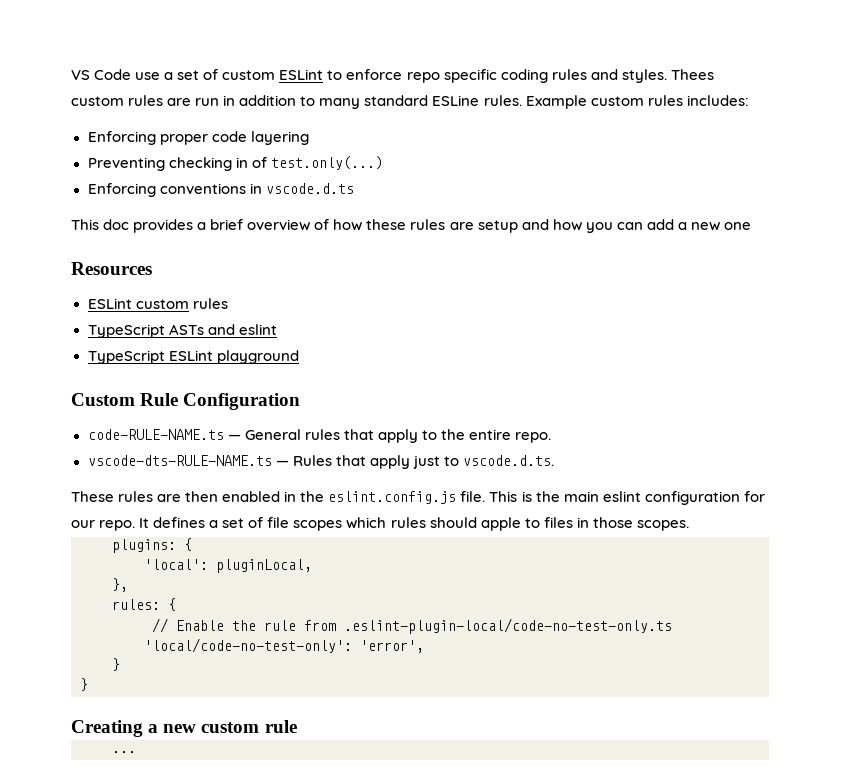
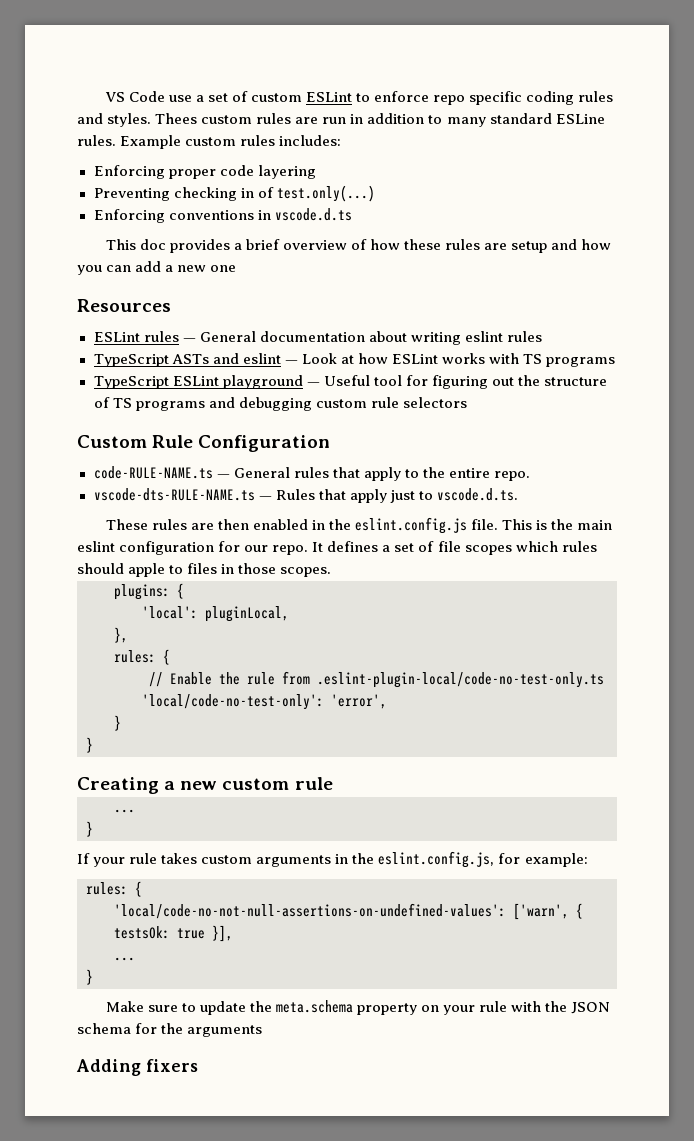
- ESLint custom rules
+ ESLint rules — General documentation about writing eslint rules
- TypeScript ASTs and eslint
- TypeScript ESLint playground
+ TypeScript ASTs and eslint — Look at how ESLint works with TS programs
+ TypeScript ESLint playground — Useful tool for figuring out the structure of TS programs and debugging custom rule selectors
  Creating a new custom rule
  ...
+ }
+ If your rule takes custom arguments in the eslint.config.js, for example:
+ rules: {
+ 'local/code-no-not-null-assertions-on-undefined-values': ['warn', { testsOk: true }],
+ ...
+ }
+ Make sure to update the meta.schema property on your rule with the JSON schema for the arguments
+ Adding fixers

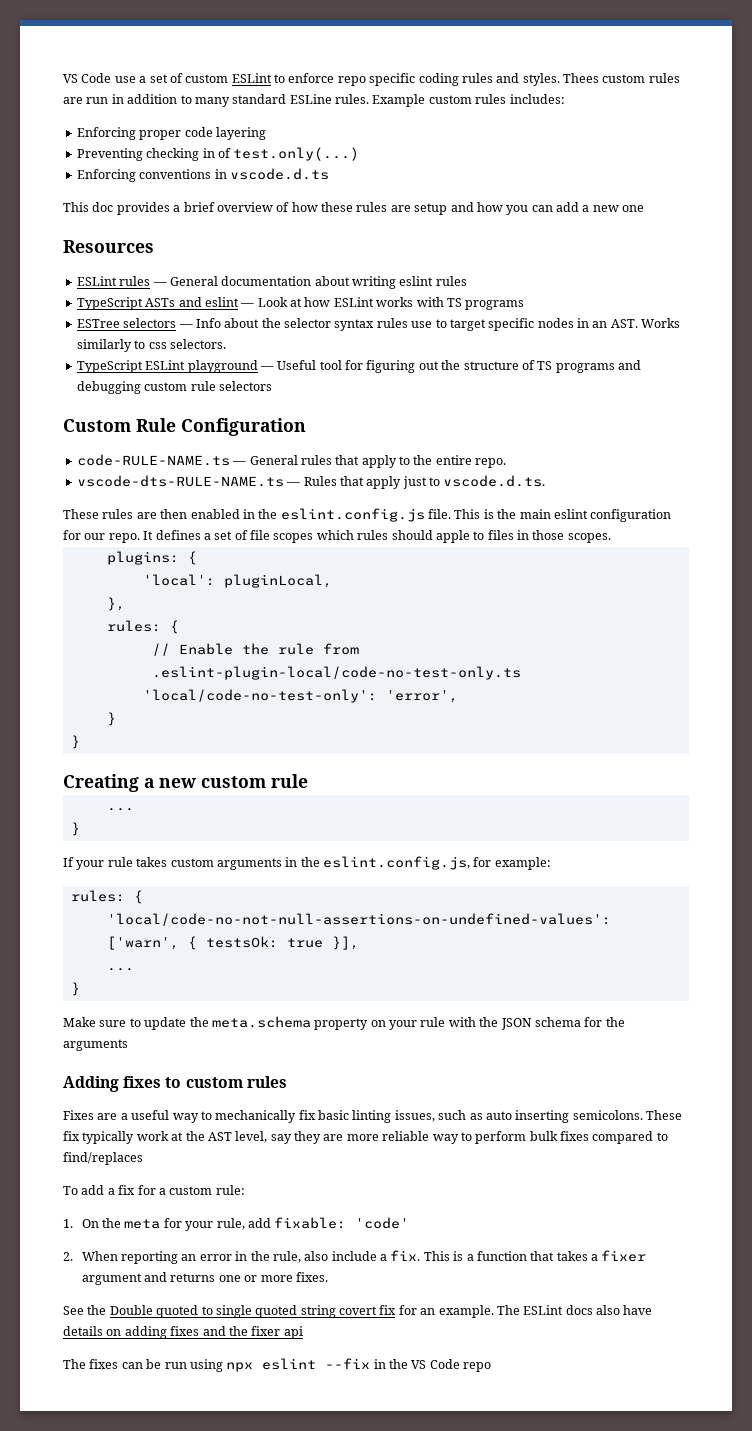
+ ESTree selectors — Info about the selector syntax rules use to target specific nodes in an AST. Works similarly to css selectors.
- Adding fixers
+ Adding fixes to custom rules
+ Fixes are a useful way to mechanically fix basic linting issues, such as auto inserting semicolons. These fix typically work at the AST level, say they are more reliable way to perform bulk fixes compared to find/replaces
+ To add a fix for a custom rule:
+ 1. On the meta for your rule, add fixable: 'code'
+ 2. When reporting an error in the rule, also include a fix. This is a function that takes a fixer argument and returns one or more fixes.
+ See the Double quoted to single quoted string covert fix for an example. The ESLint docs also have details on adding fixes and the fixer api
+ The fixes can be run using npx eslint --fix in the VS Code repo

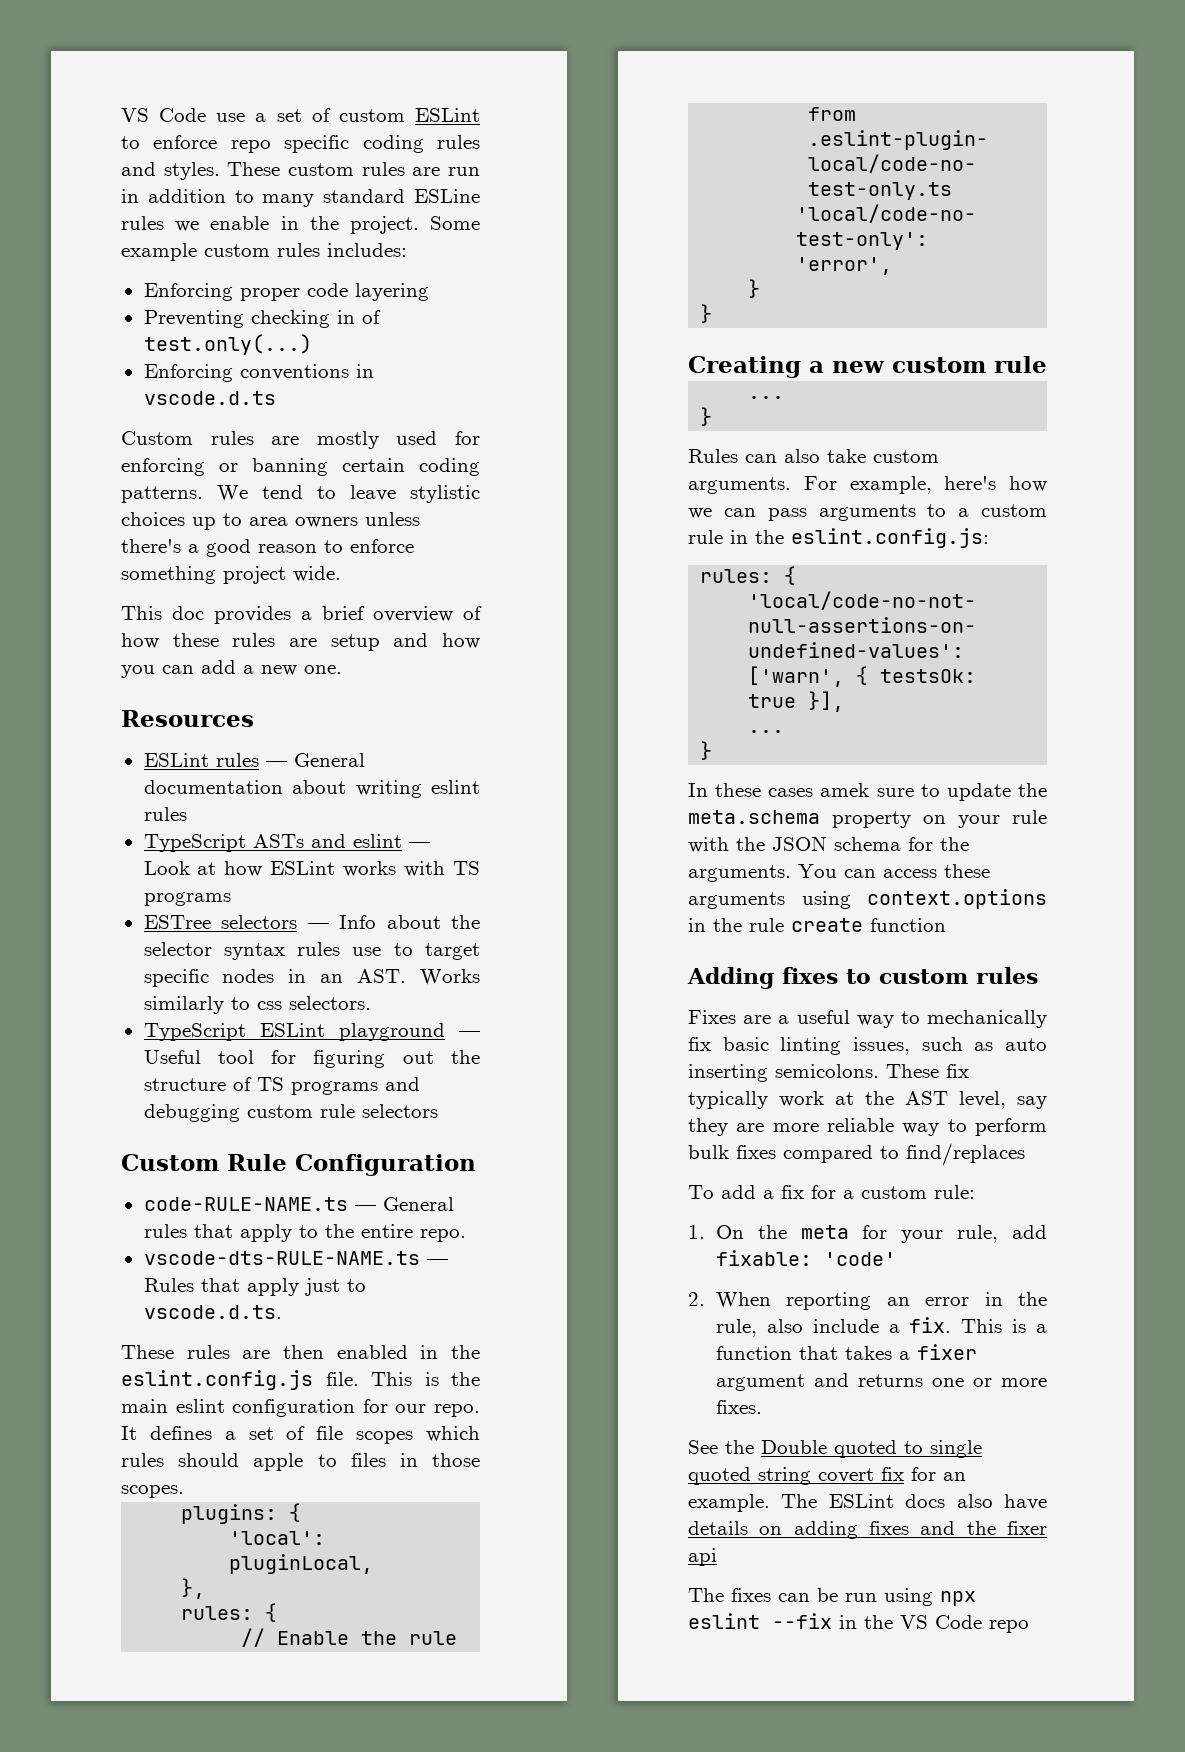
- Thees custom rules are run in addition to many standard ESLine rules. Example custom rules includes:
+ These custom rules are run in addition to many standard ESLine rules we enable in the project. Some example custom rules includes:
+ Custom rules are mostly used for enforcing or banning certain coding patterns. We tend to leave stylistic choices up to area owners unless there's a good reason to enforce something project wide.
- This doc provides a brief overview of how these rules are setup and how you can add a new one
+ This doc provides a brief overview of how these rules are setup and how you can add a new one.
- If your rule takes custom arguments in the eslint.config.js, for example:
+ Rules can also take custom arguments. For example, here's how we can pass arguments to a custom rule in the eslint.config.js:
- Make sure to update the meta.schema property on your rule with the JSON schema for the arguments
+ In these cases amek sure to update the meta.schema property on your rule with the JSON schema for the arguments. You can access these arguments using context.options in the rule create function

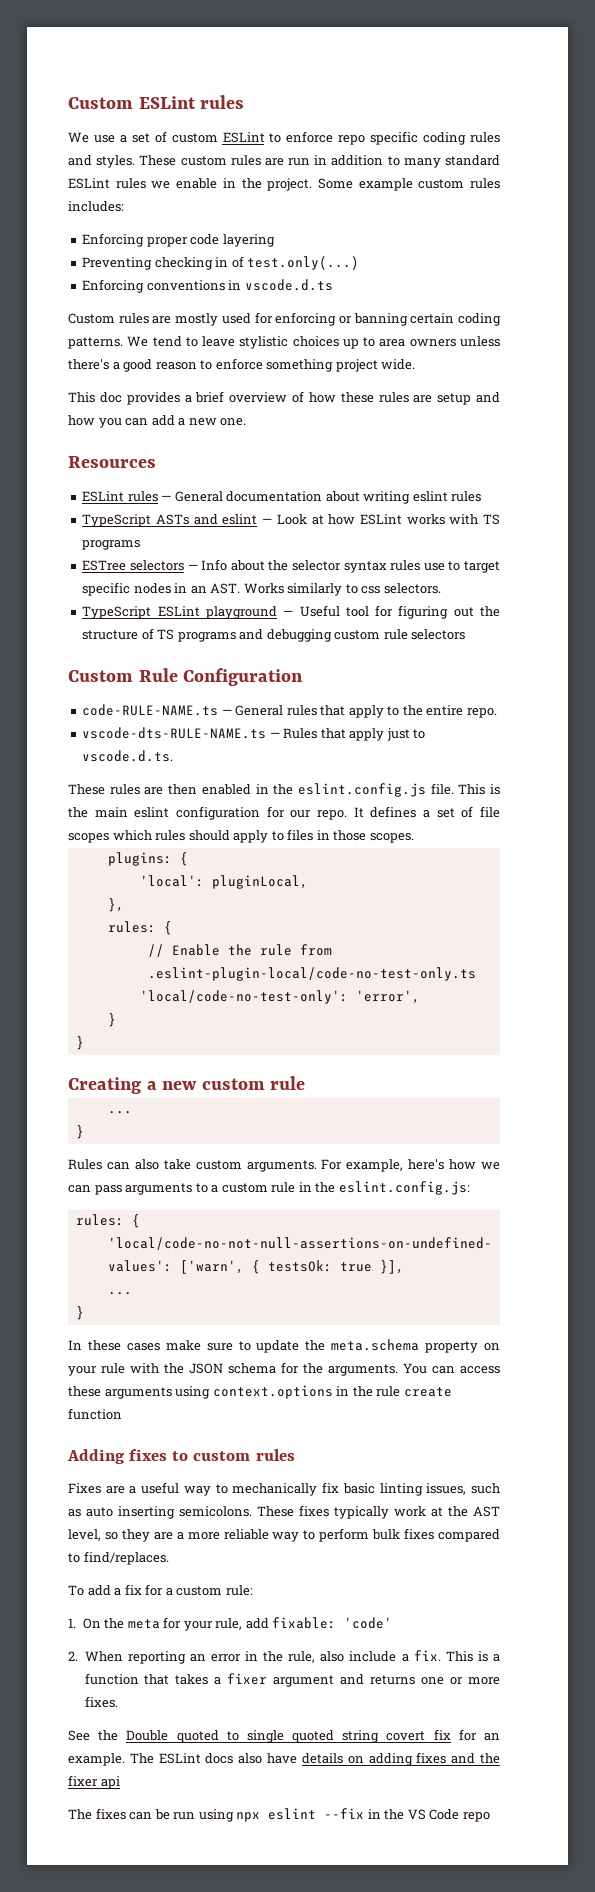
- VS Code use a set of custom ESLint to enforce repo specific coding rules and styles.
+ Custom ESLint rules
+ We use a set of custom ESLint to enforce repo specific coding rules and styles.
- These custom rules are run in addition to many standard ESLine rules we enable in the project.
+ These custom rules are run in addition to many standard ESLint rules we enable in the project.
- It defines a set of file scopes which rules should apple to files in those scopes.
+ It defines a set of file scopes which rules should apply to files in those scopes.
- In these cases amek sure to update the meta.schema property on your rule with the JSON schema for the arguments.
+ In these cases make sure to update the meta.schema property on your rule with the JSON schema for the arguments.
- These fix typically work at the AST level, say they are more reliable way to perform bulk fixes compared to find/replaces
+ These fixes typically work at the AST level, so they are a more reliable way to perform bulk fixes compared to find/replaces.

